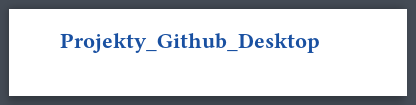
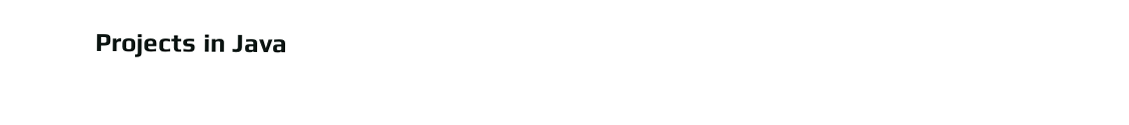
- Projekty_Github_Desktop
+ Projects in Java

